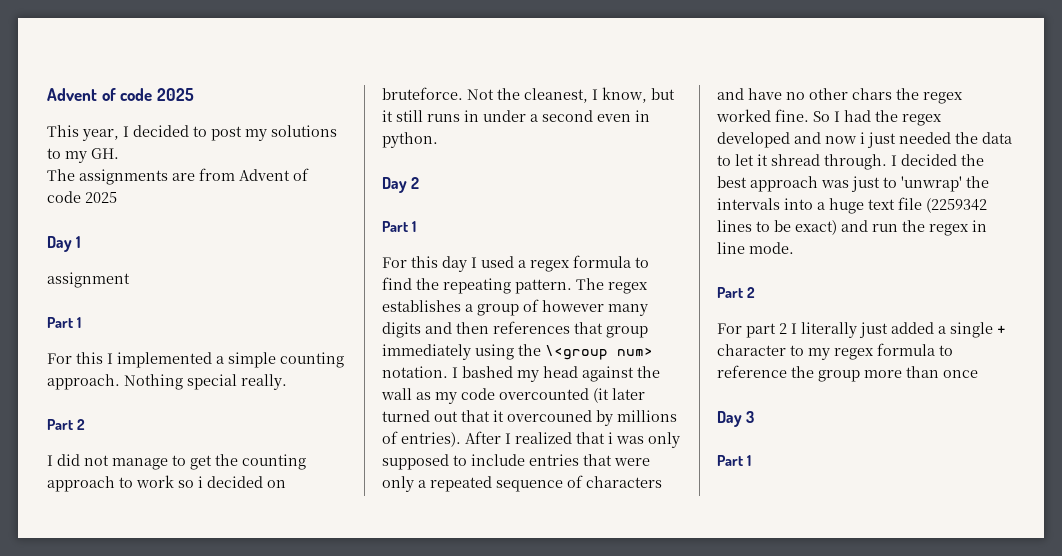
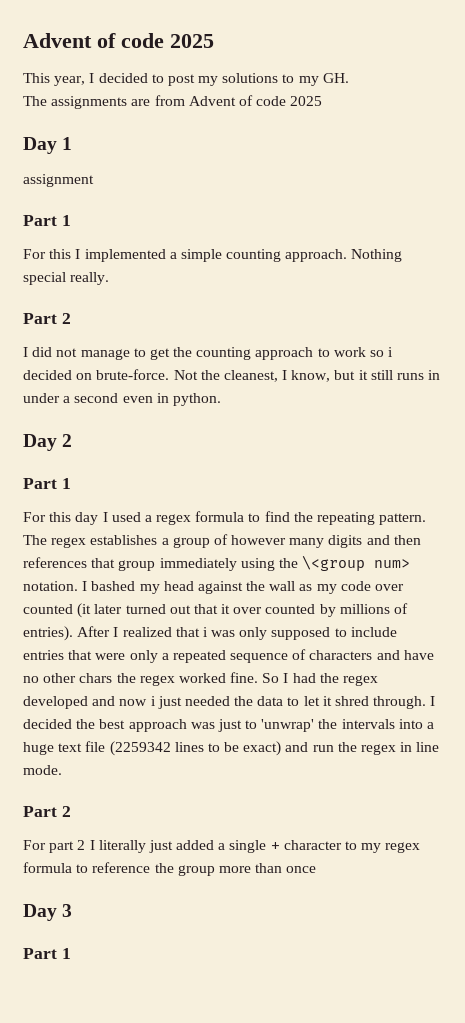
- I did not manage to get the counting approach to work so i decided on bruteforce.
+ I did not manage to get the counting approach to work so i decided on brute-force.
- I bashed my head against the wall as my code overcounted (it later turned out that it overcouned by millions of entries).
+ I bashed my head against the wall as my code over counted (it later turned out that it over counted by millions of entries).
- So I had the regex developed and now i just needed the data to let it shread through.
+ So I had the regex developed and now i just needed the data to let it shred through.

